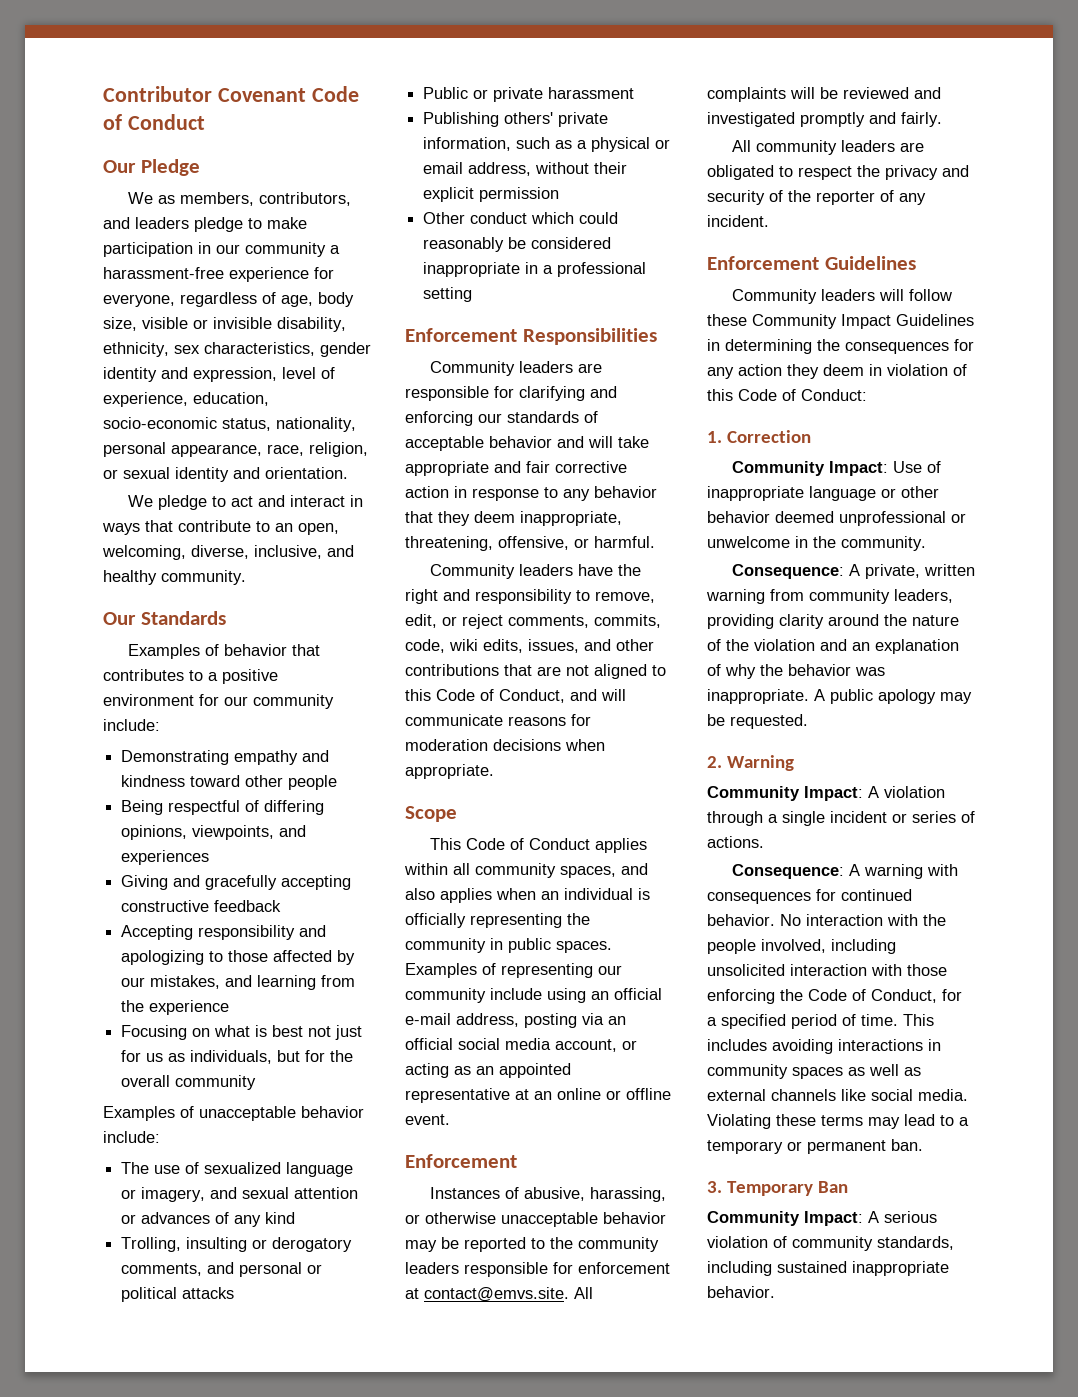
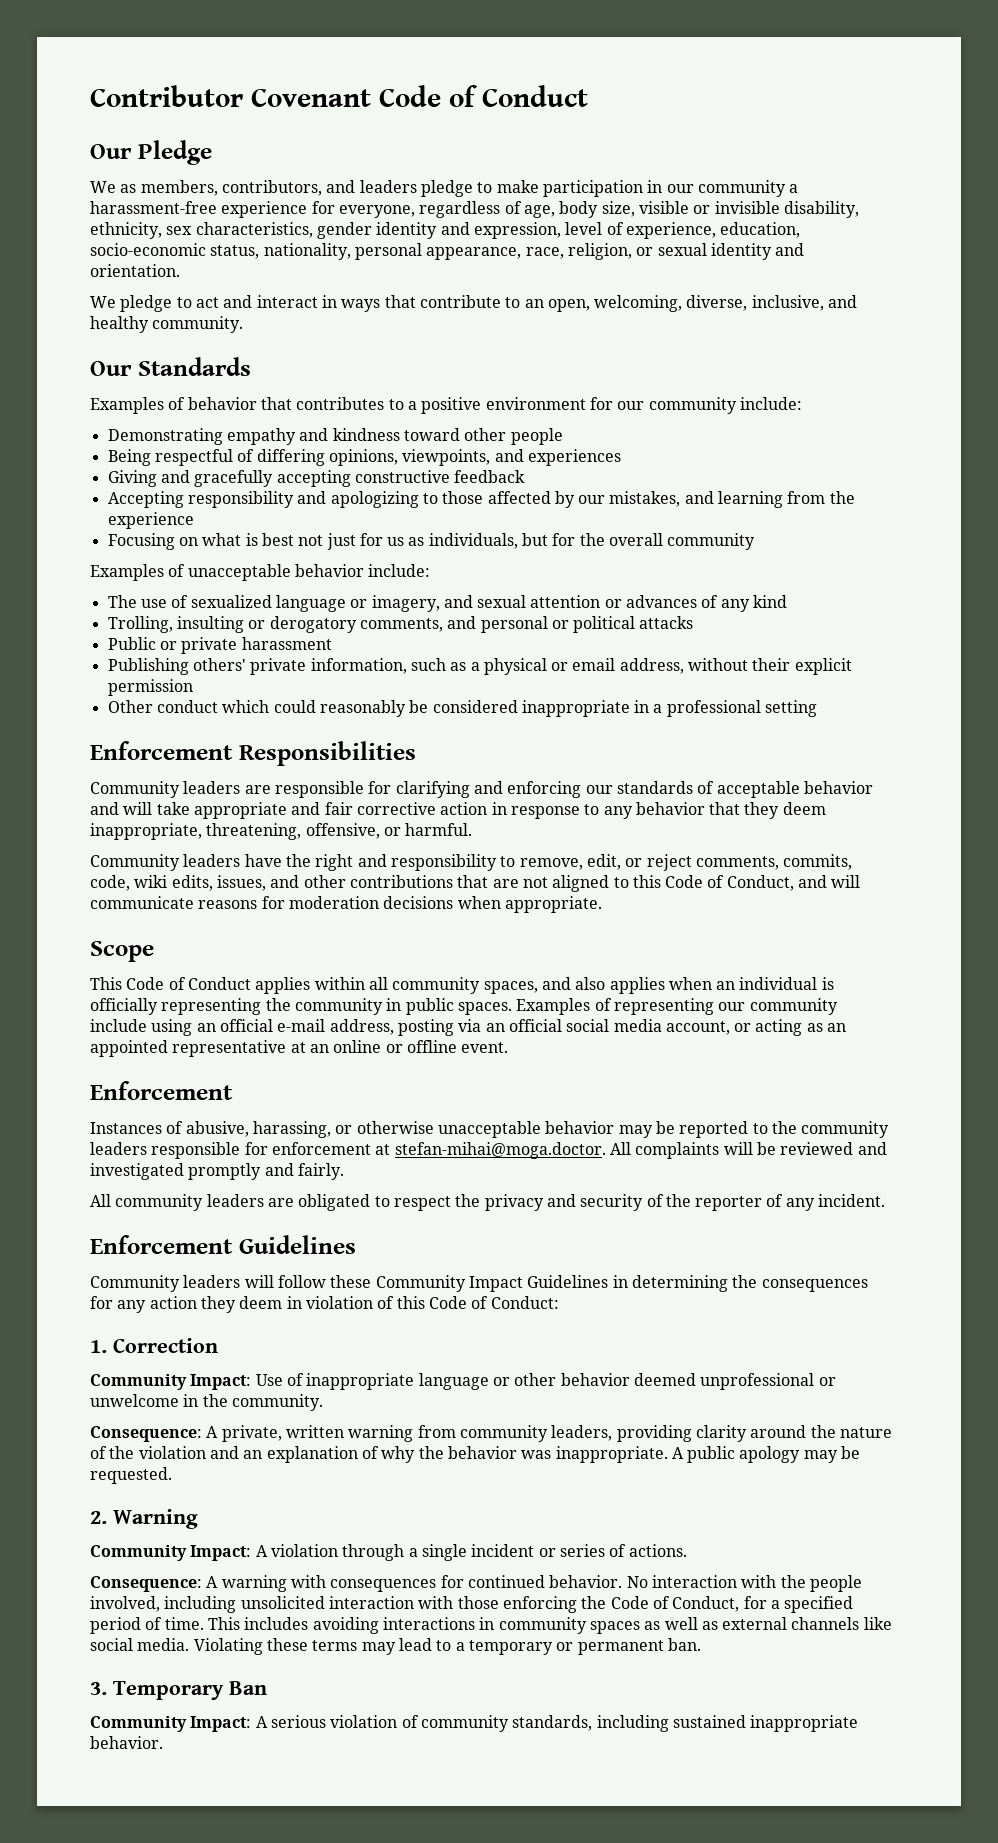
- Instances of abusive, harassing, or otherwise unacceptable behavior may be reported to the community leaders responsible for enforcement at contact@emvs.site. All complaints will be reviewed and investigated promptly and fairly.
+ Instances of abusive, harassing, or otherwise unacceptable behavior may be reported to the community leaders responsible for enforcement at stefan-mihai@moga.doctor. All complaints will be reviewed and investigated promptly and fairly.

